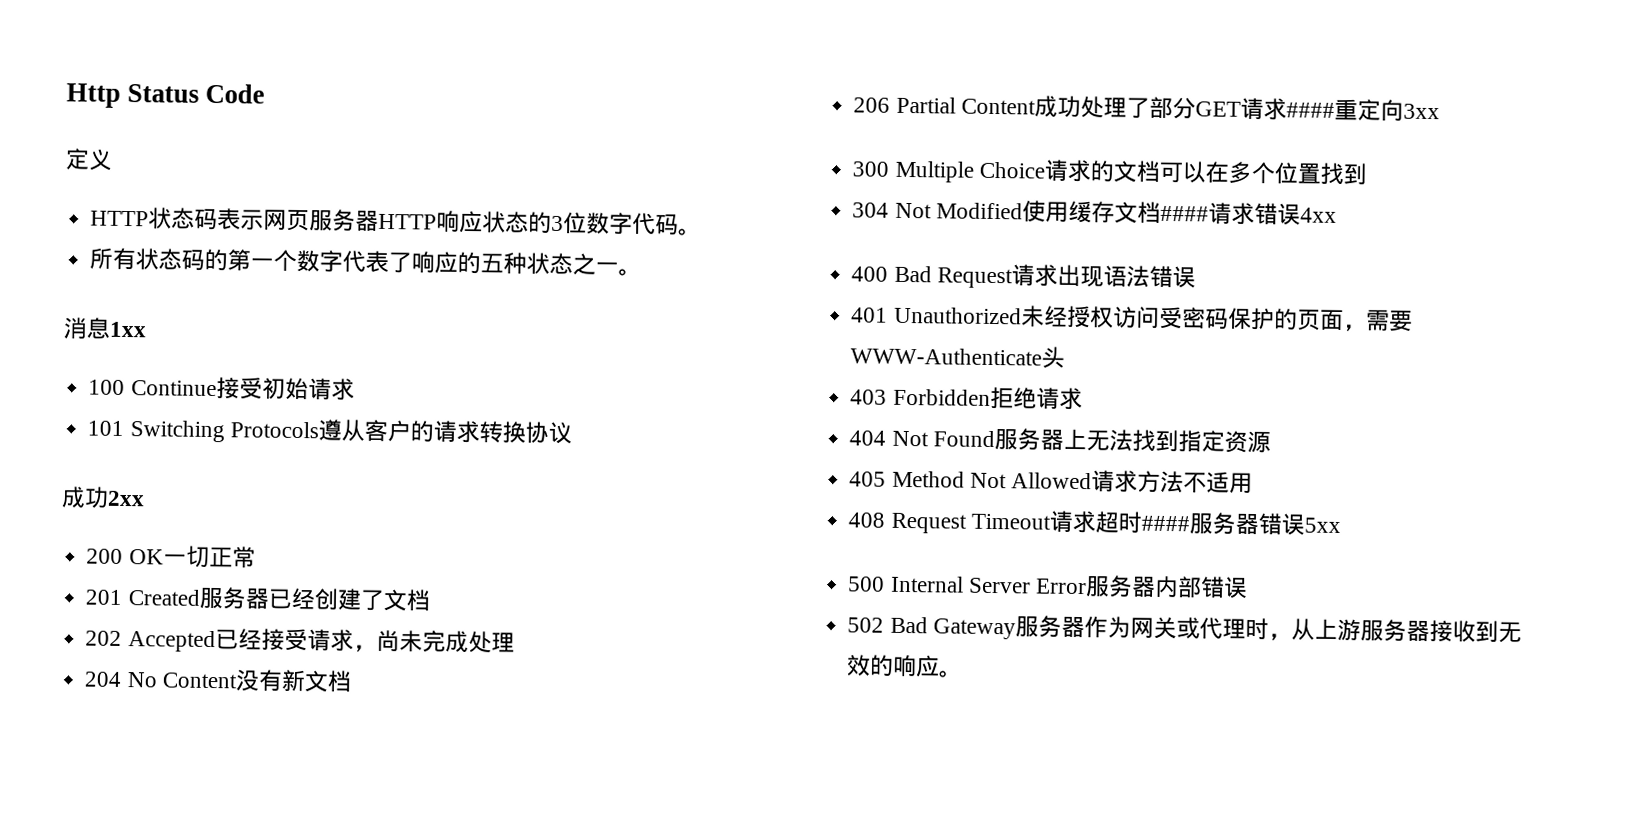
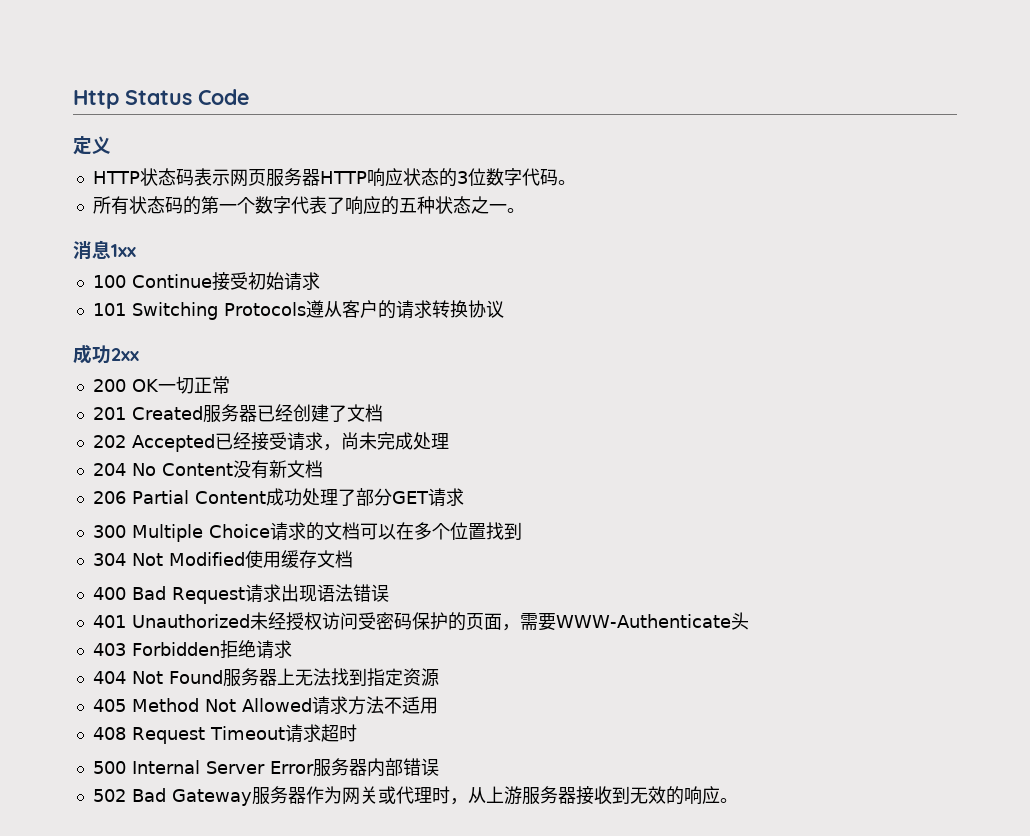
- 206 Partial Content成功处理了部分GET请求####重定向3xx
+ 206 Partial Content成功处理了部分GET请求
- 304 Not Modified使用缓存文档####请求错误4xx
+ 304 Not Modified使用缓存文档
- 408 Request Timeout请求超时####服务器错误5xx
+ 408 Request Timeout请求超时

